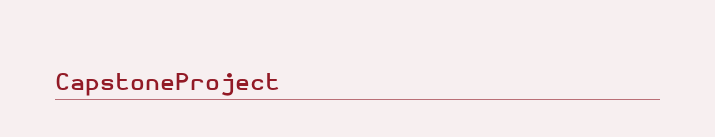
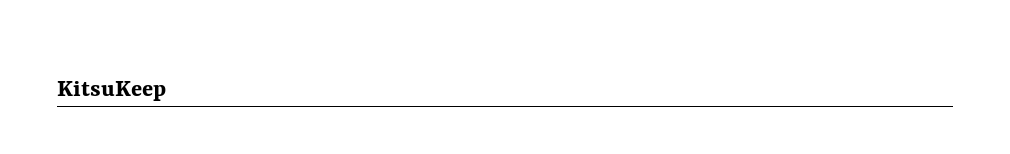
- CapstoneProject
+ KitsuKeep

